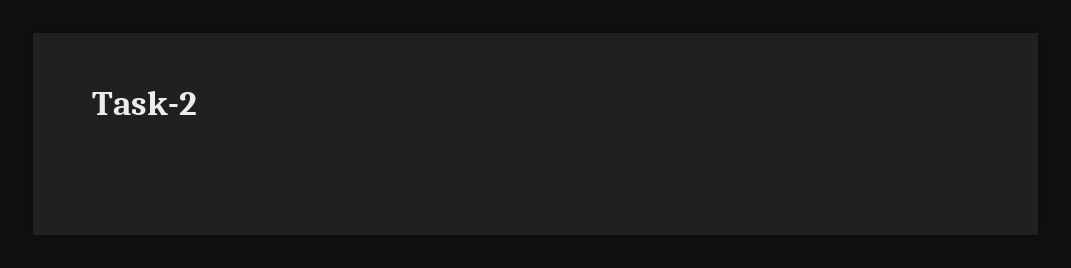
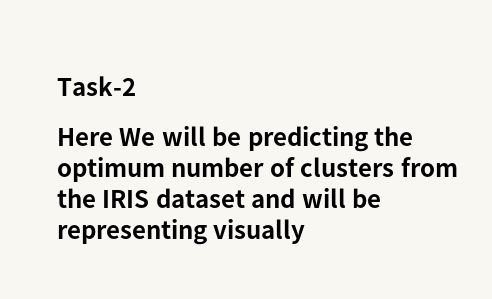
+ Here We will be predicting the optimum number of clusters from the IRIS dataset and will be representing visually

